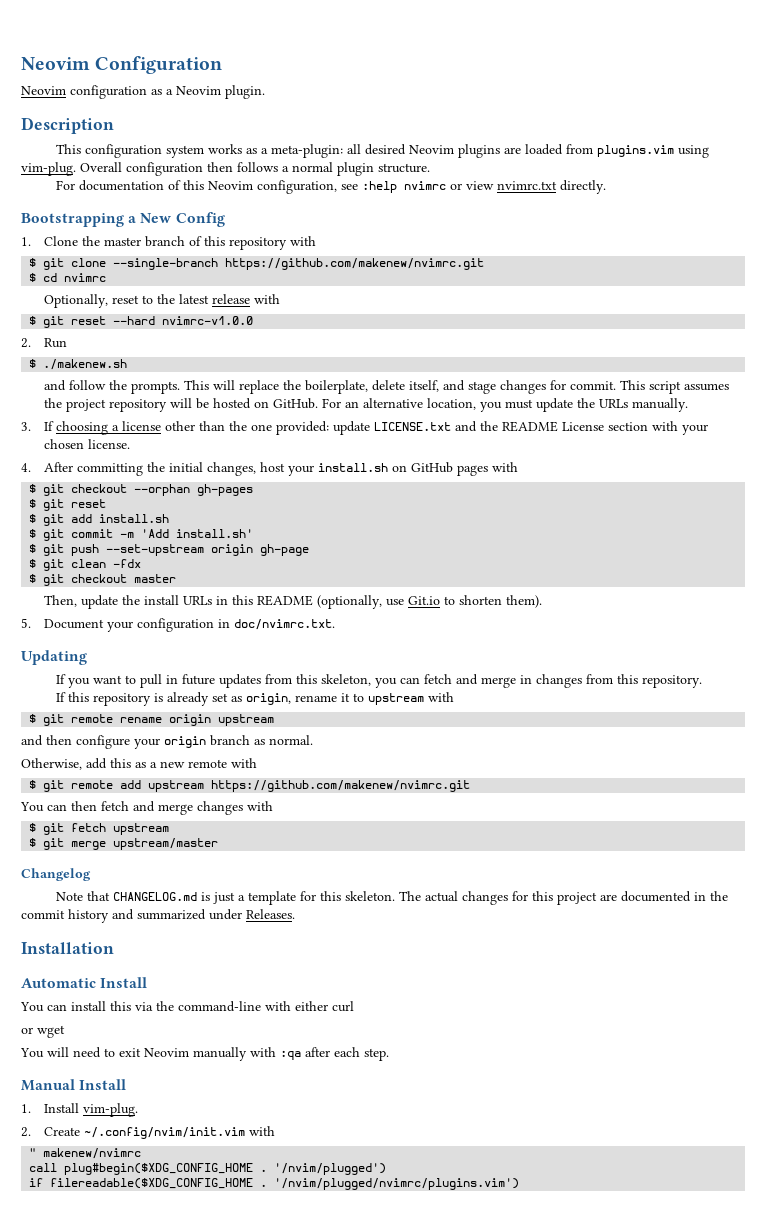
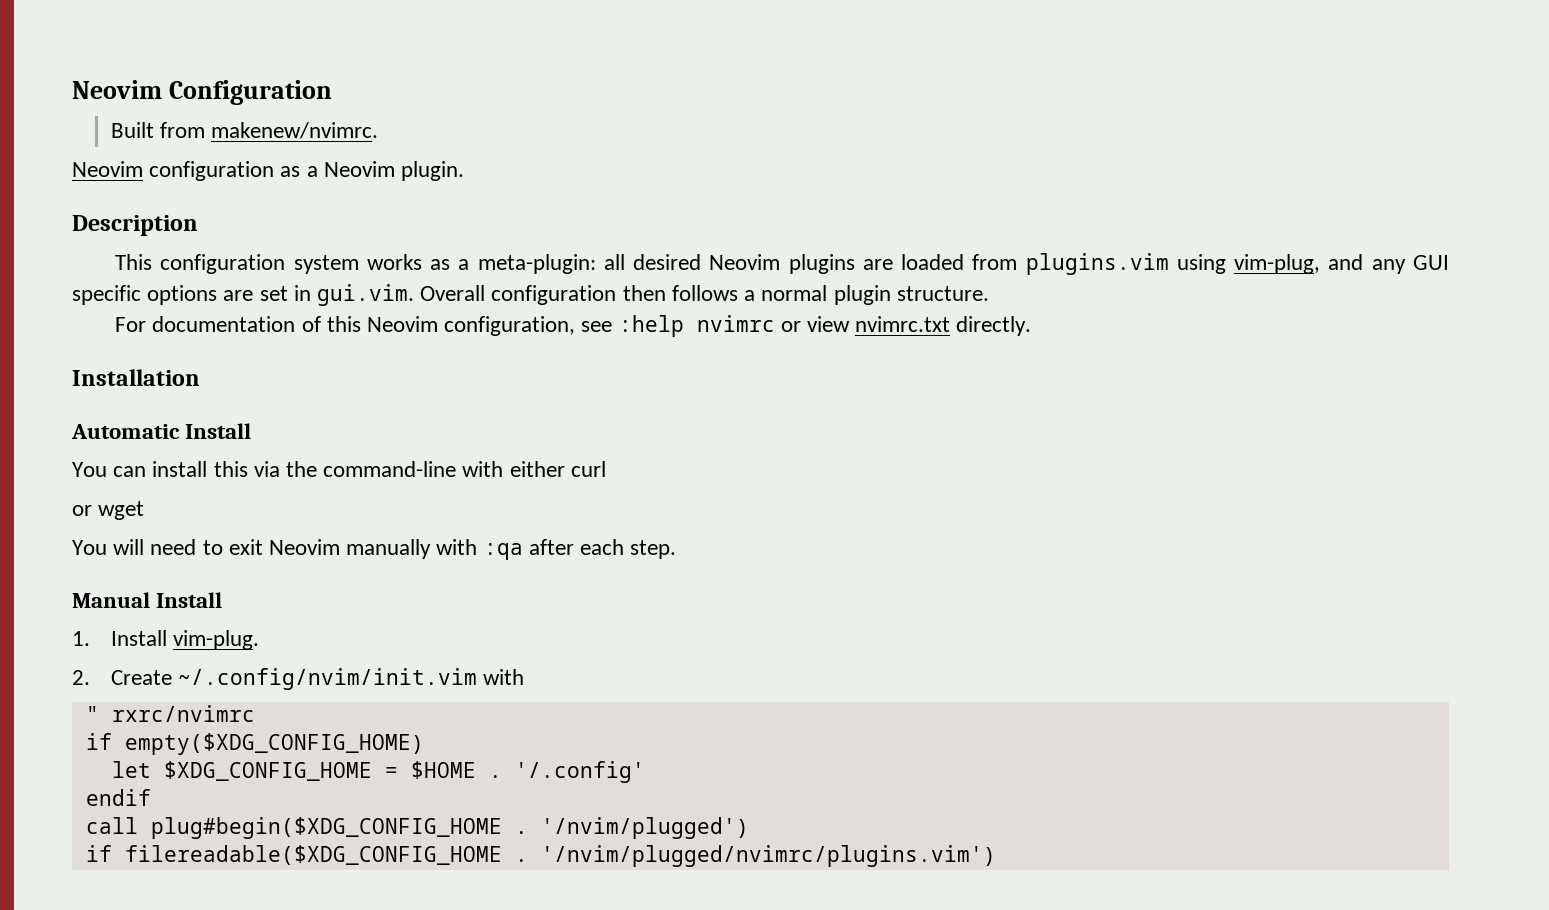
+ Built from makenew/nvimrc.
- This configuration system works as a meta-plugin: all desired Neovim plugins are loaded from plugins.vim using vim-plug. Overall configuration then follows a normal plugin structure.
+ This configuration system works as a meta-plugin: all desired Neovim plugins are loaded from plugins.vim using vim-plug, and any GUI specific options are set in gui.vim. Overall configuration then follows a normal plugin structure.
- Bootstrapping a New Config
- 1. Clone the master branch of this repository with
- $ git clone --single-branch https://github.com/makenew/nvimrc.git
- $ cd nvimrc
- Optionally, reset to the latest release with
- $ git reset --hard nvimrc-v1.0.0
- 2. Run
- $ ./makenew.sh
- and follow the prompts. This will replace the boilerplate, delete itself, and stage changes for commit. This script assumes the project repository will be hosted on GitHub. For an alternative location, you must update the URLs manually.
- 3. If choosing a license other than the one provided: update LICENSE.txt and the README License section with your chosen license.
- 4. After committing the initial changes, host your install.sh on GitHub pages with
- $ git checkout --orphan gh-pages
- $ git reset
- $ git add install.sh
- $ git commit -m 'Add install.sh'
- $ git push --set-upstream origin gh-page
- $ git clean -fdx
- $ git checkout master
- Then, update the install URLs in this README (optionally, use Git.io to shorten them).
- 5. Document your configuration in doc/nvimrc.txt.
- Updating
- If you want to pull in future updates from this skeleton, you can fetch and merge in changes from this repository.
- If this repository is already set as origin, rename it to upstream with
- $ git remote rename origin upstream
- and then configure your origin branch as normal.
- Otherwise, add this as a new remote with
- $ git remote add upstream https://github.com/makenew/nvimrc.git
- You can then fetch and merge changes with
- $ git fetch upstream
- $ git merge upstream/master
- Changelog
- Note that CHANGELOG.md is just a template for this skeleton. The actual changes for this project are documented in the commit history and summarized under Releases.
- " makenew/nvimrc
+ " rxrc/nvimrc
+ if empty($XDG_CONFIG_HOME)
+ let $XDG_CONFIG_HOME = $HOME . '/.config'
+ endif

